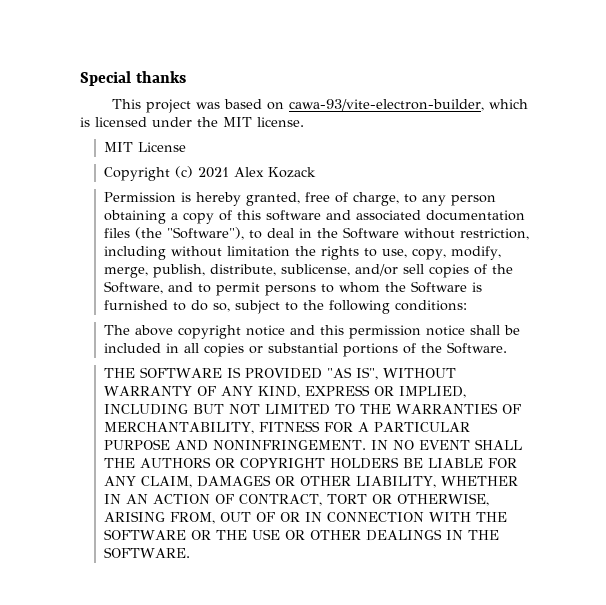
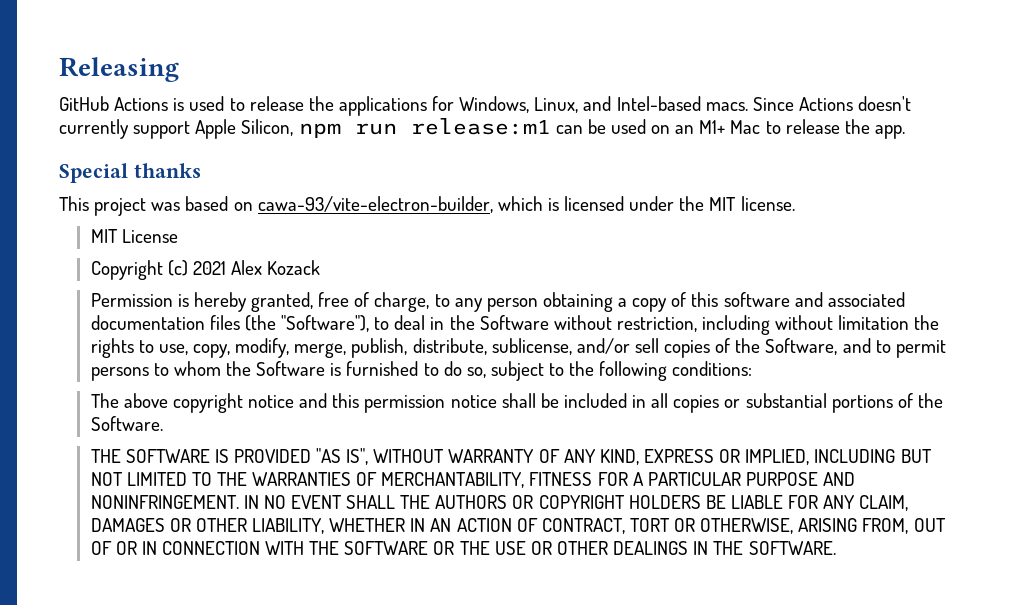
+ Releasing
+ GitHub Actions is used to release the applications for Windows, Linux, and Intel-based macs. Since Actions doesn't currently support Apple Silicon, npm run release:m1 can be used on an M1+ Mac to release the app.

